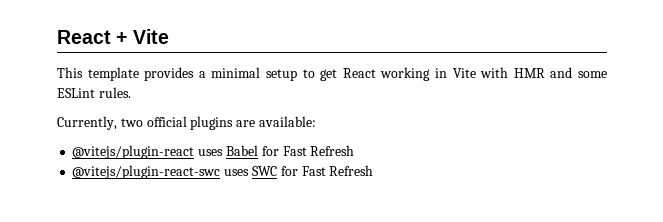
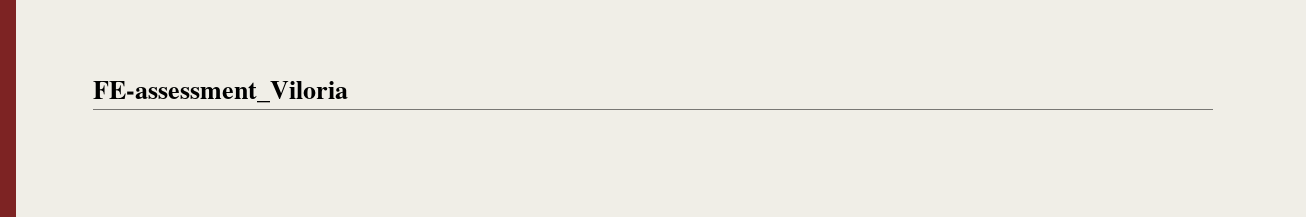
- React + Vite
- This template provides a minimal setup to get React working in Vite with HMR and some ESLint rules.
- Currently, two official plugins are available:
- @vitejs/plugin-react uses Babel for Fast Refresh
- @vitejs/plugin-react-swc uses SWC for Fast Refresh
+ FE-assessment_Viloria

